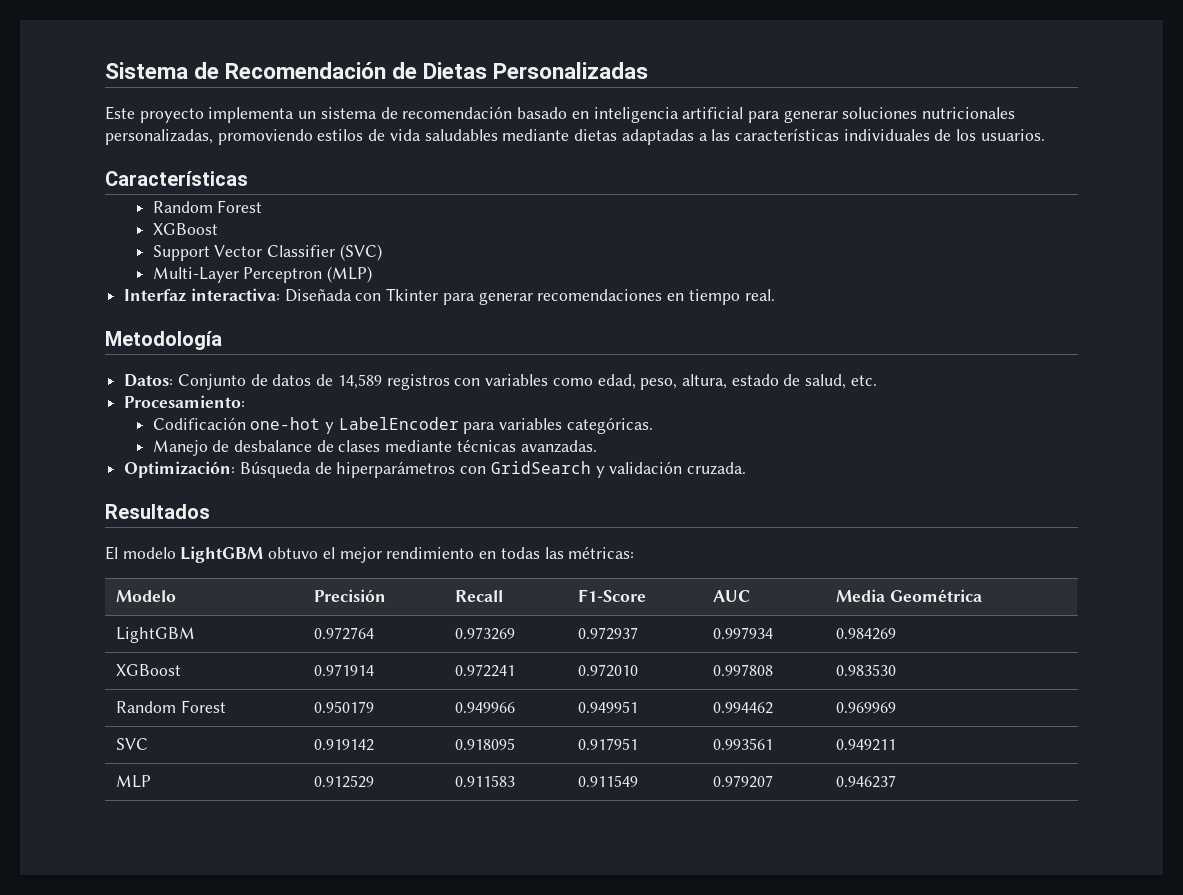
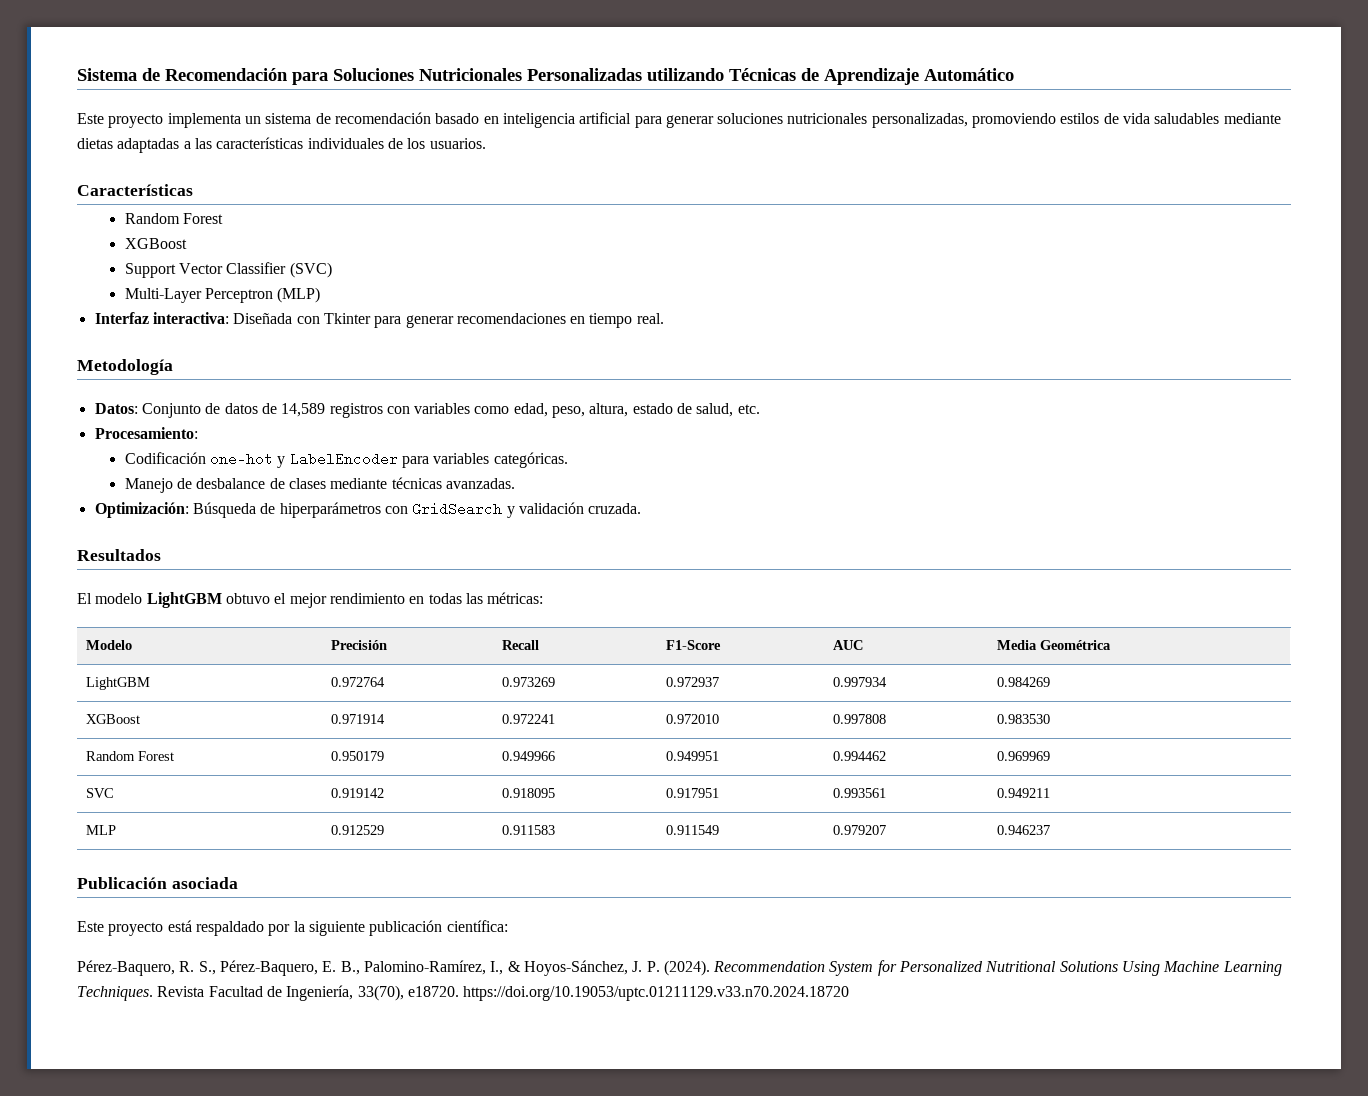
- Sistema de Recomendación de Dietas Personalizadas
+ Sistema de Recomendación para Soluciones Nutricionales Personalizadas utilizando Técnicas de Aprendizaje Automático
+ Publicación asociada
+ Este proyecto está respaldado por la siguiente publicación científica:
+ Pérez-Baquero, R. S., Pérez-Baquero, E. B., Palomino-Ramírez, I., & Hoyos-Sánchez, J. P. (2024). Recommendation System for Personalized Nutritional Solutions Using Machine Learning Techniques. Revista Facultad de Ingeniería, 33(70), e18720. https://doi.org/10.19053/uptc.01211129.v33.n70.2024.18720

